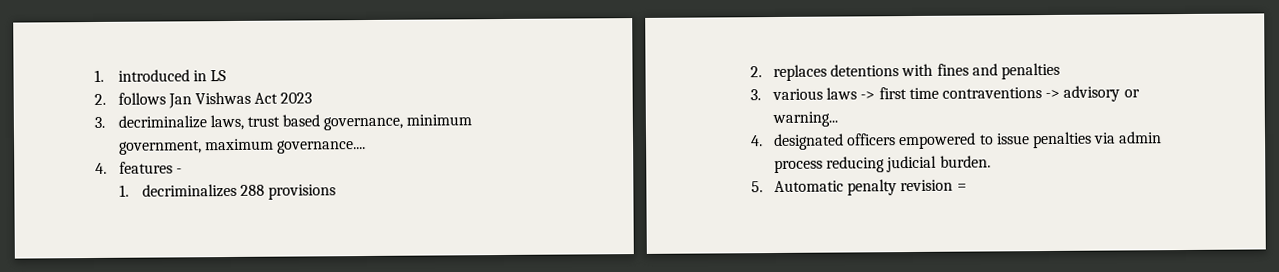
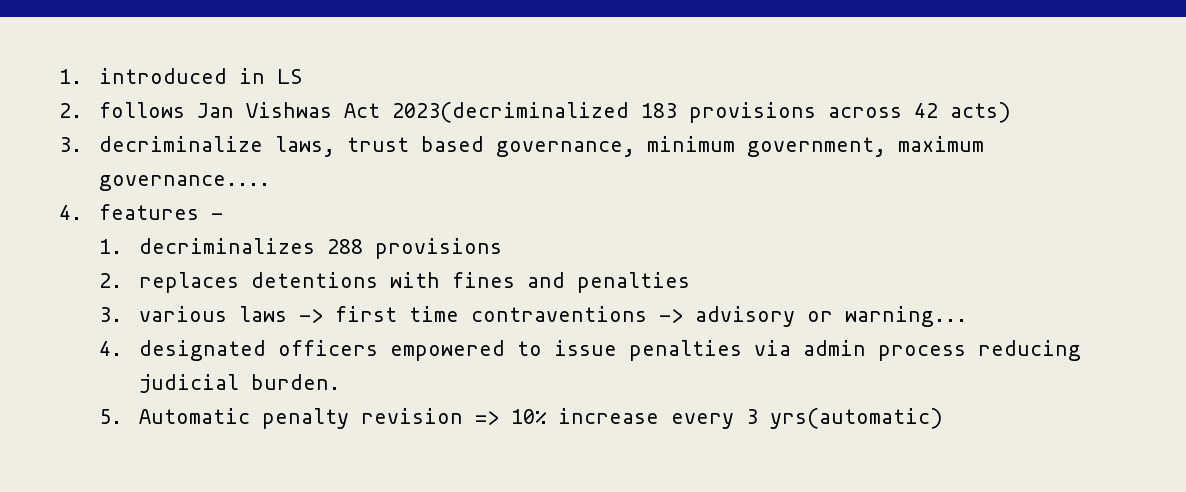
- 2. follows Jan Vishwas Act 2023
+ 2. follows Jan Vishwas Act 2023(decriminalized 183 provisions across 42 acts)
- 5. Automatic penalty revision =
+ 5. Automatic penalty revision => 10% increase every 3 yrs(automatic)

